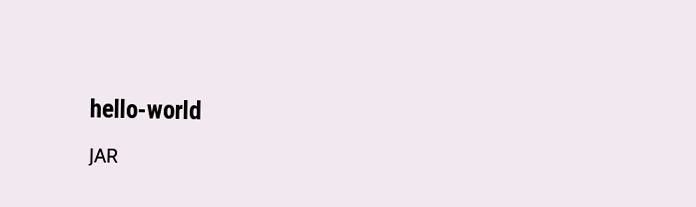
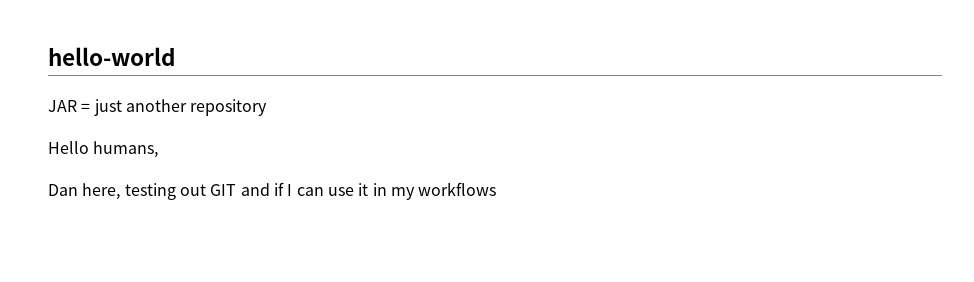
- JAR
+ JAR = just another repository
+ Hello humans,
+ Dan here, testing out GIT and if I can use it in my workflows

